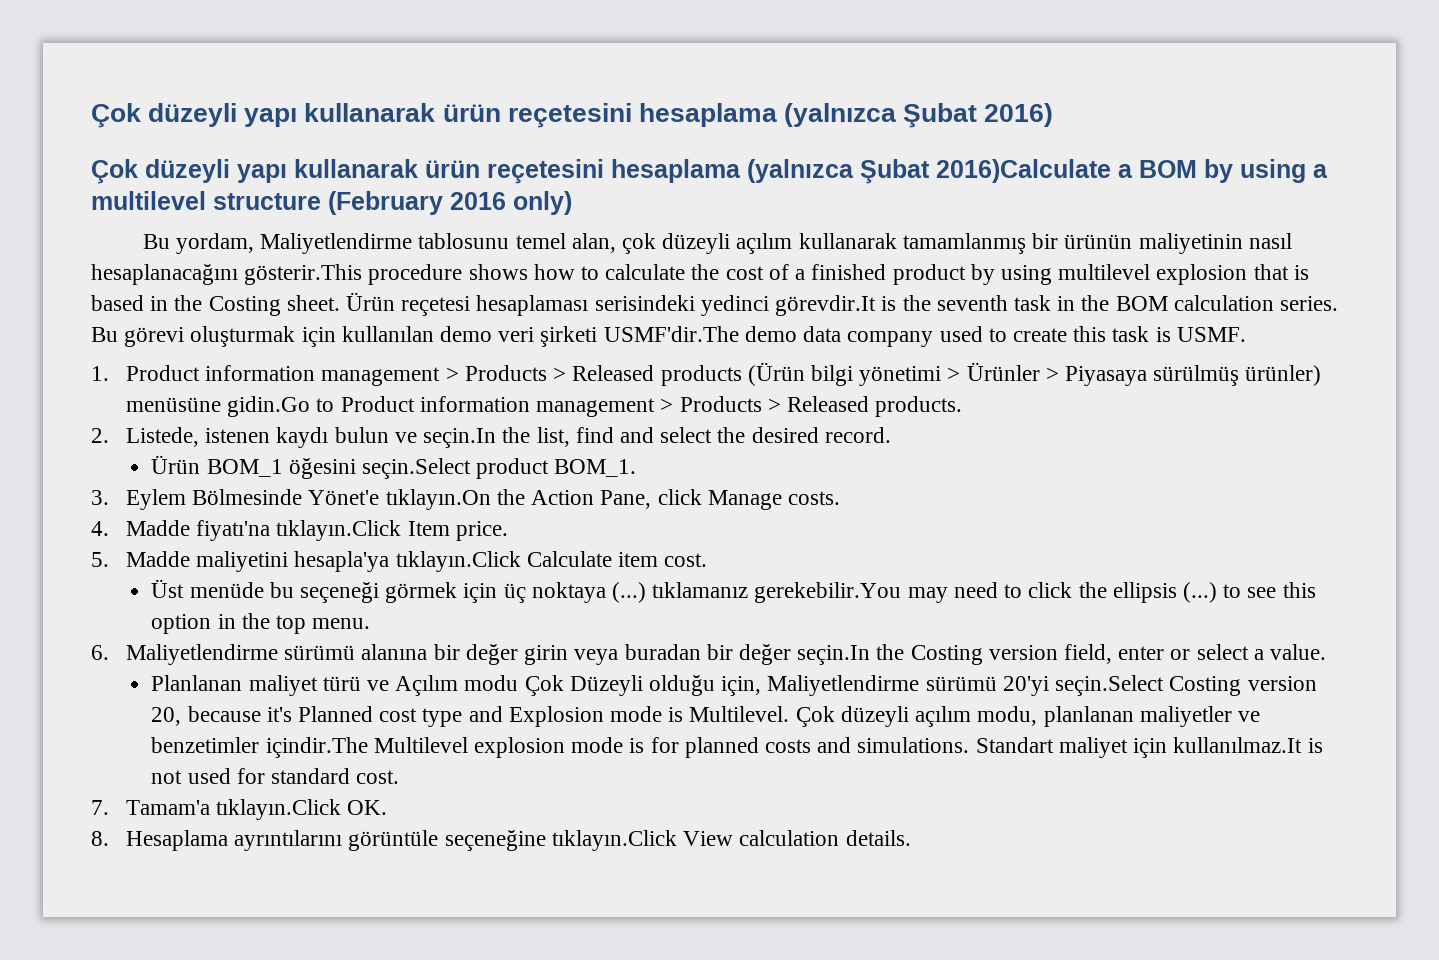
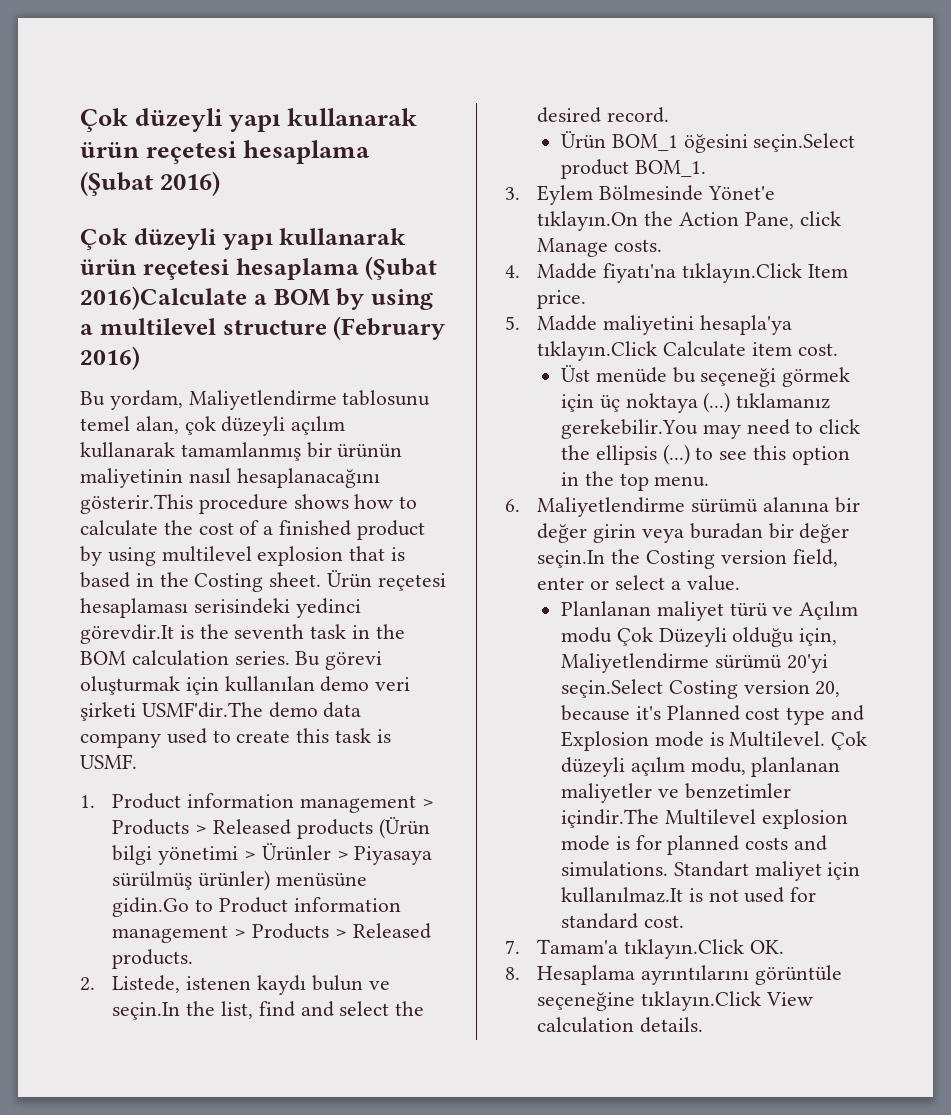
- Çok düzeyli yapı kullanarak ürün reçetesini hesaplama (yalnızca Şubat 2016)
+ Çok düzeyli yapı kullanarak ürün reçetesi hesaplama (Şubat 2016)
- Çok düzeyli yapı kullanarak ürün reçetesini hesaplama (yalnızca Şubat 2016)Calculate a BOM by using a multilevel structure (February 2016 only)
+ Çok düzeyli yapı kullanarak ürün reçetesi hesaplama (Şubat 2016)Calculate a BOM by using a multilevel structure (February 2016)

